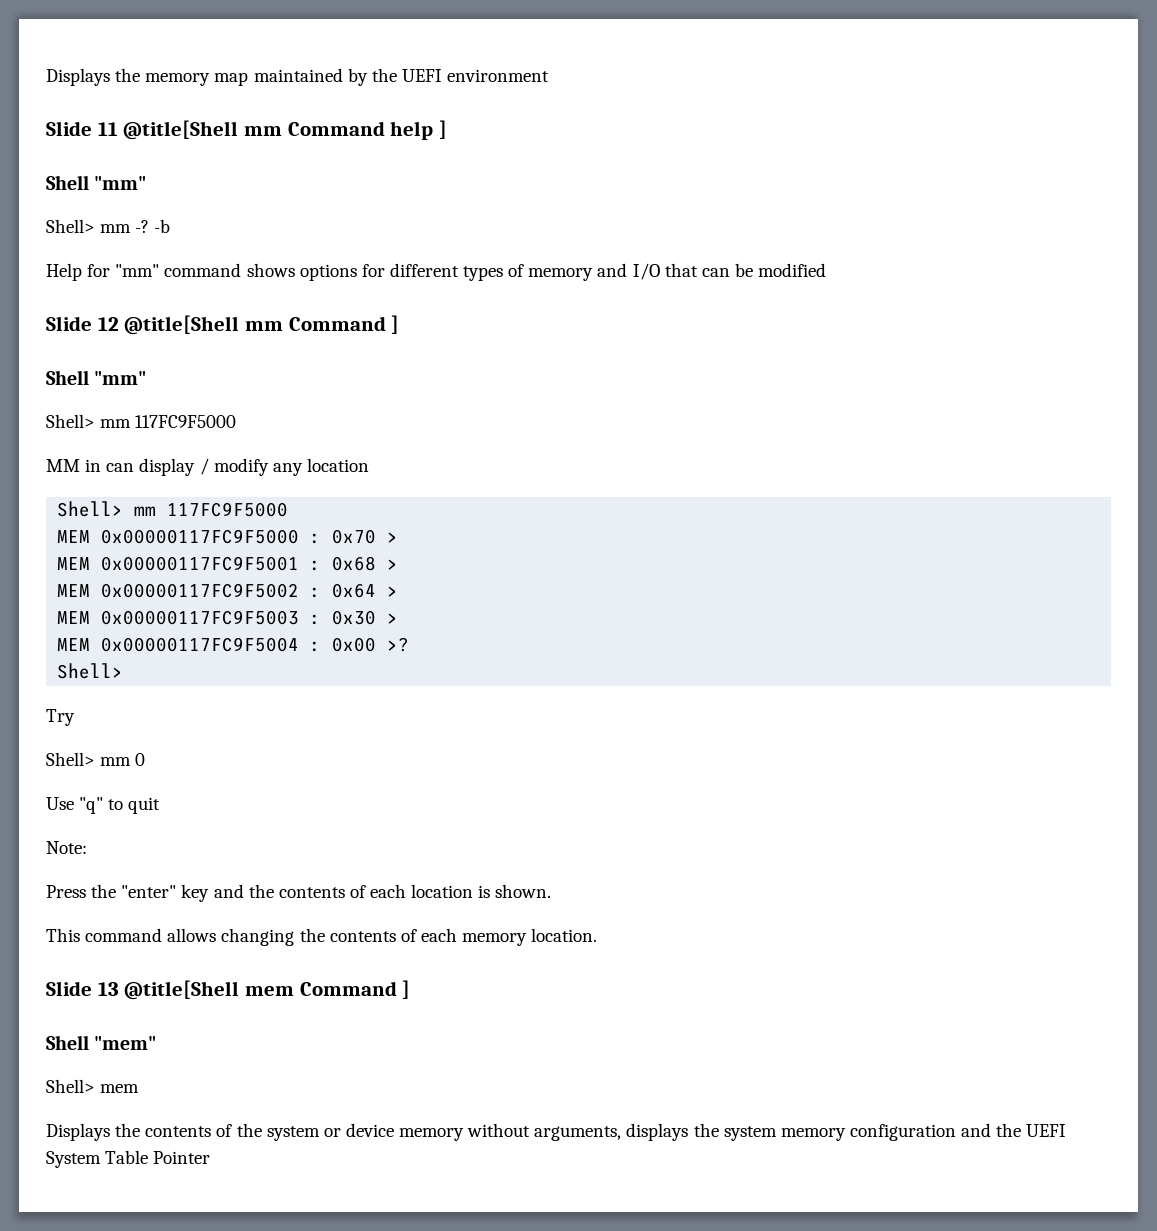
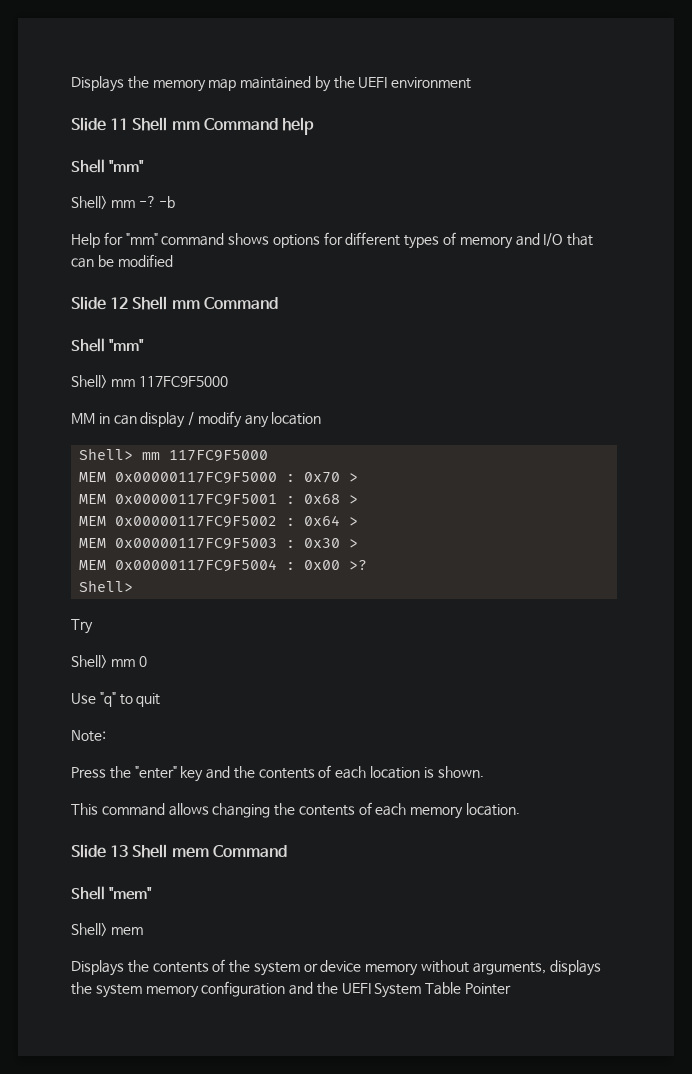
- Slide 11 @title[Shell mm Command help ]
+ Slide 11 Shell mm Command help
- Slide 12 @title[Shell mm Command ]
+ Slide 12 Shell mm Command
- Slide 13 @title[Shell mem Command ]
+ Slide 13 Shell mem Command

